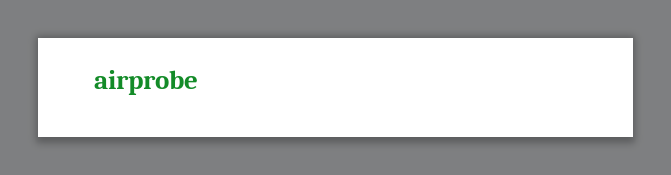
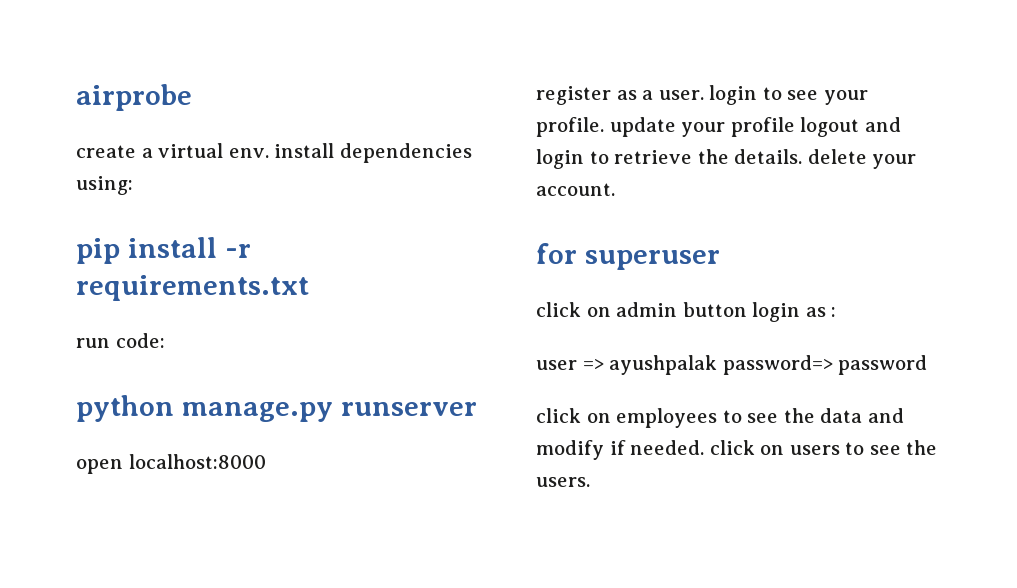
+ create a virtual env. install dependencies using:
+ pip install -r requirements.txt
+ run code:
+ python manage.py runserver
+ open localhost:8000
+ register as a user. login to see your profile. update your profile logout and login to retrieve the details. delete your account.
+ for superuser
+ click on admin button login as :
+ user => ayushpalak password=> password
+ click on employees to see the data and modify if needed. click on users to see the users.

